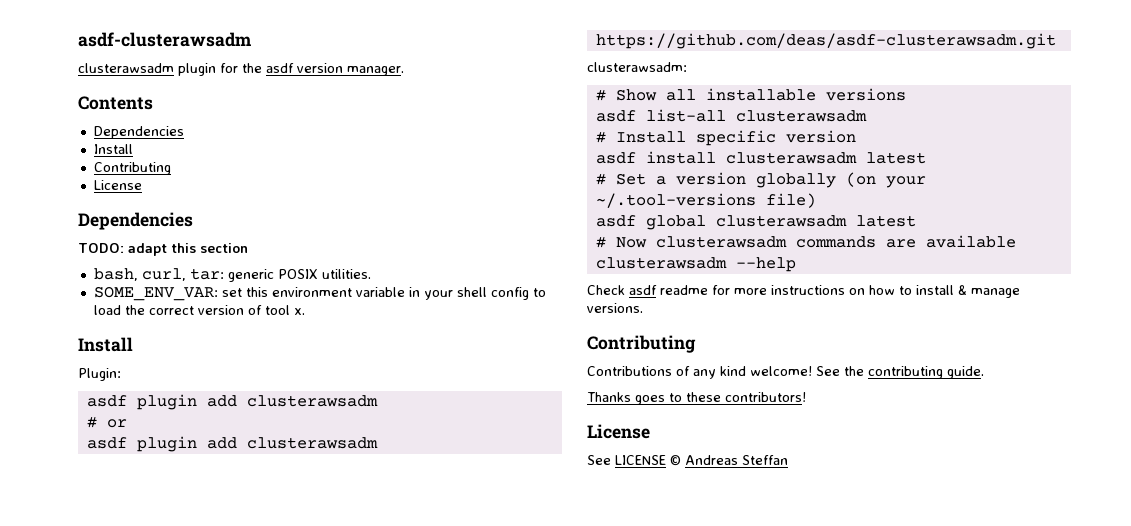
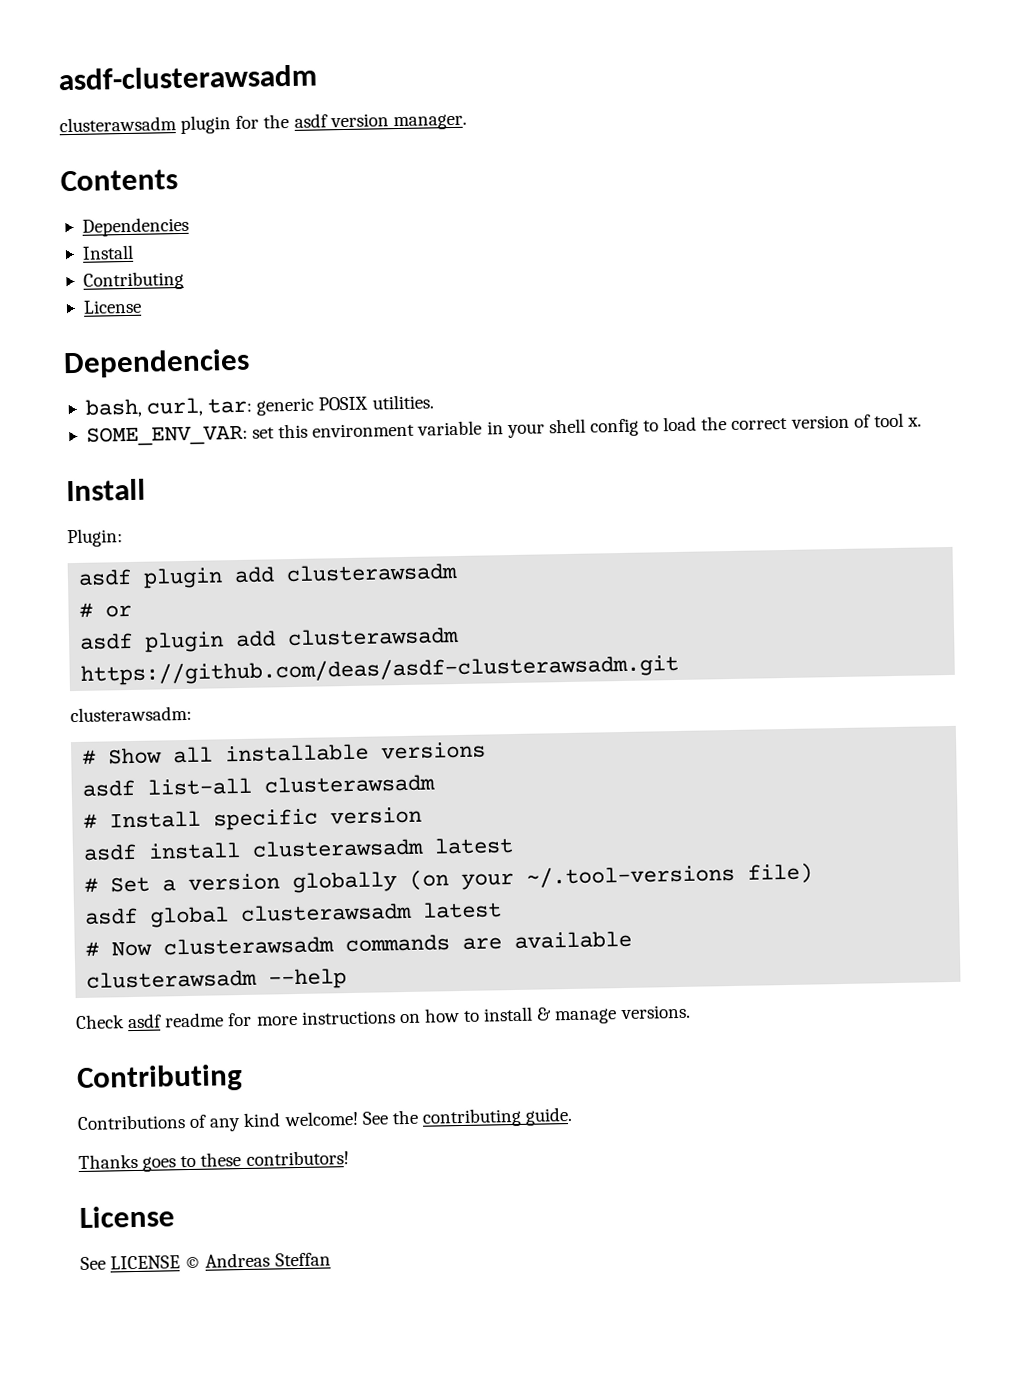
- TODO: adapt this section

